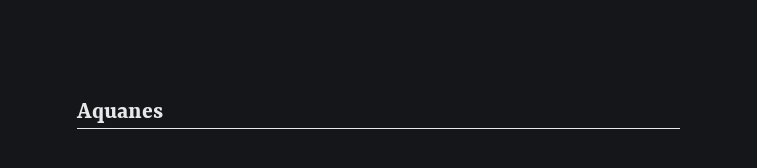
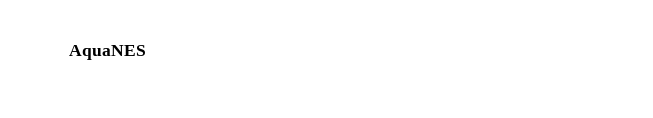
- Aquanes
+ AquaNES

